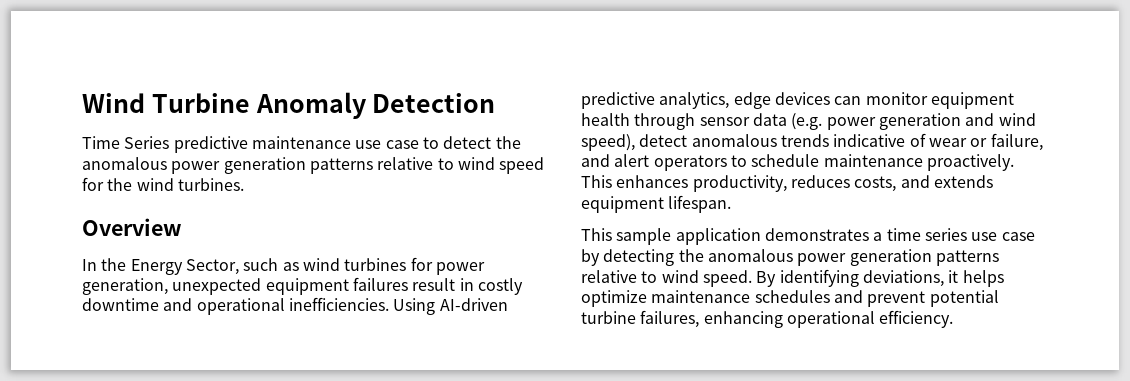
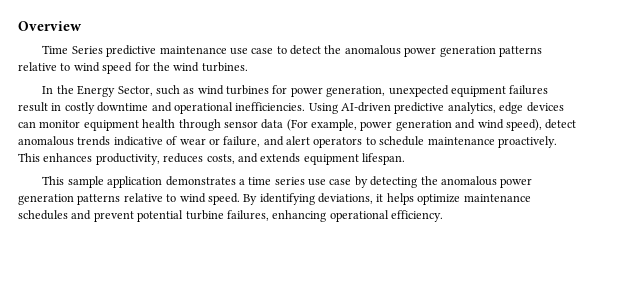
- Wind Turbine Anomaly Detection
+ Overview
- Overview
- Using AI-driven predictive analytics, edge devices can monitor equipment health through sensor data (e.g. power generation and wind speed), detect anomalous trends indicative of wear or failure, and alert operators to schedule maintenance proactively.
+ Using AI-driven predictive analytics, edge devices can monitor equipment health through sensor data (For example, power generation and wind speed), detect anomalous trends indicative of wear or failure, and alert operators to schedule maintenance proactively.

